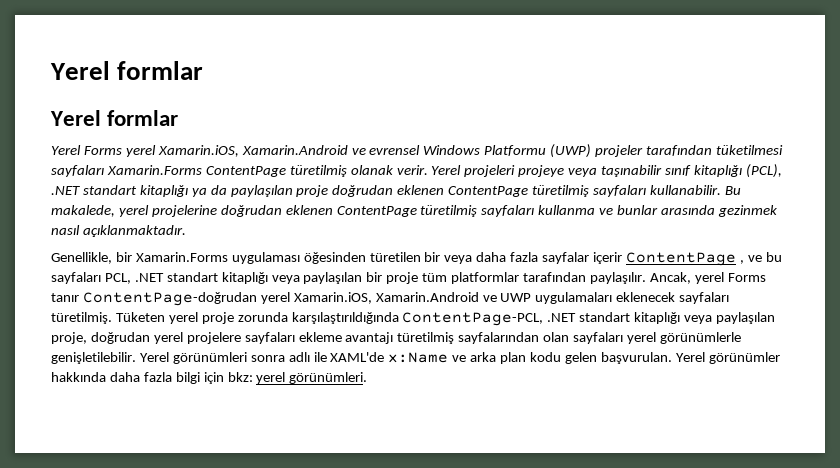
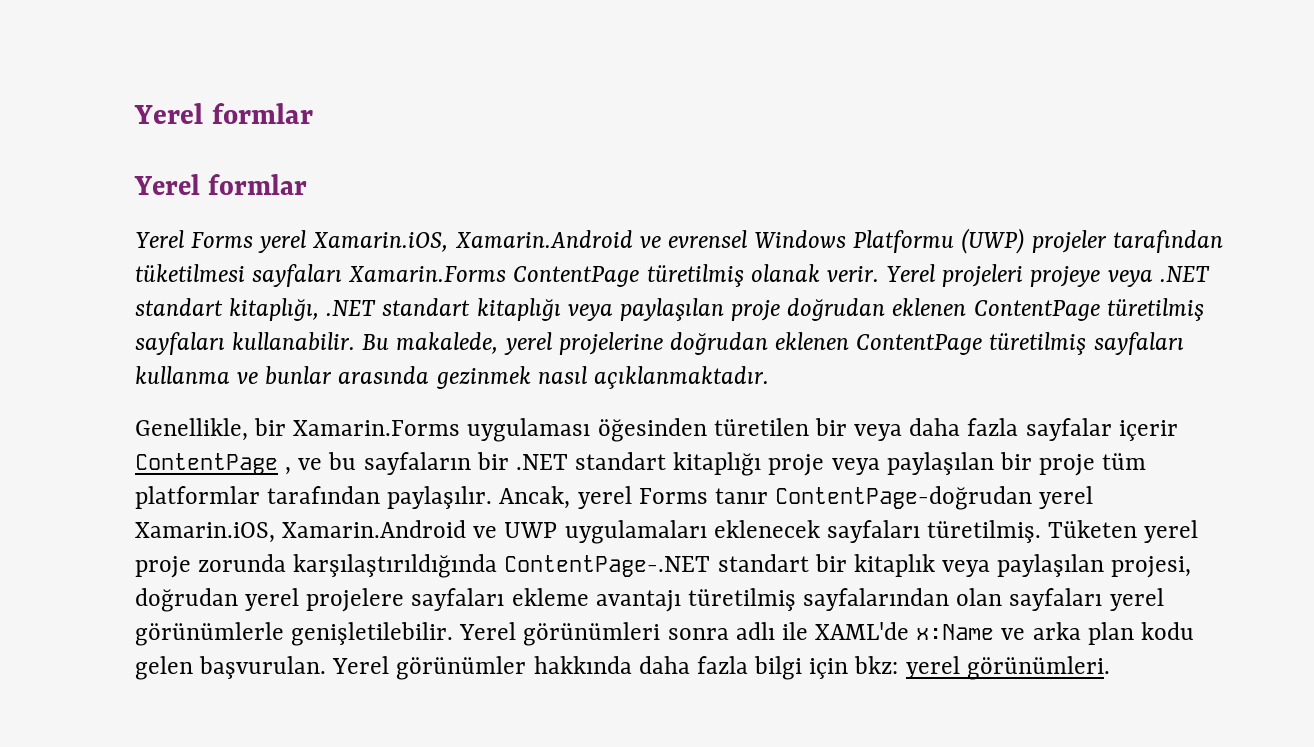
- Yerel projeleri projeye veya taşınabilir sınıf kitaplığı (PCL), .NET standart kitaplığı ya da paylaşılan proje doğrudan eklenen ContentPage türetilmiş sayfaları kullanabilir.
+ Yerel projeleri projeye veya .NET standart kitaplığı, .NET standart kitaplığı veya paylaşılan proje doğrudan eklenen ContentPage türetilmiş sayfaları kullanabilir.
- Genellikle, bir Xamarin.Forms uygulaması öğesinden türetilen bir veya daha fazla sayfalar içerir ContentPage , ve bu sayfaları PCL, .NET standart kitaplığı veya paylaşılan bir proje tüm platformlar tarafından paylaşılır.
+ Genellikle, bir Xamarin.Forms uygulaması öğesinden türetilen bir veya daha fazla sayfalar içerir ContentPage , ve bu sayfaların bir .NET standart kitaplığı proje veya paylaşılan bir proje tüm platformlar tarafından paylaşılır.
- Tüketen yerel proje zorunda karşılaştırıldığında ContentPage-PCL, .NET standart kitaplığı veya paylaşılan proje, doğrudan yerel projelere sayfaları ekleme avantajı türetilmiş sayfalarından olan sayfaları yerel görünümlerle genişletilebilir.
+ Tüketen yerel proje zorunda karşılaştırıldığında ContentPage-.NET standart bir kitaplık veya paylaşılan projesi, doğrudan yerel projelere sayfaları ekleme avantajı türetilmiş sayfalarından olan sayfaları yerel görünümlerle genişletilebilir.

